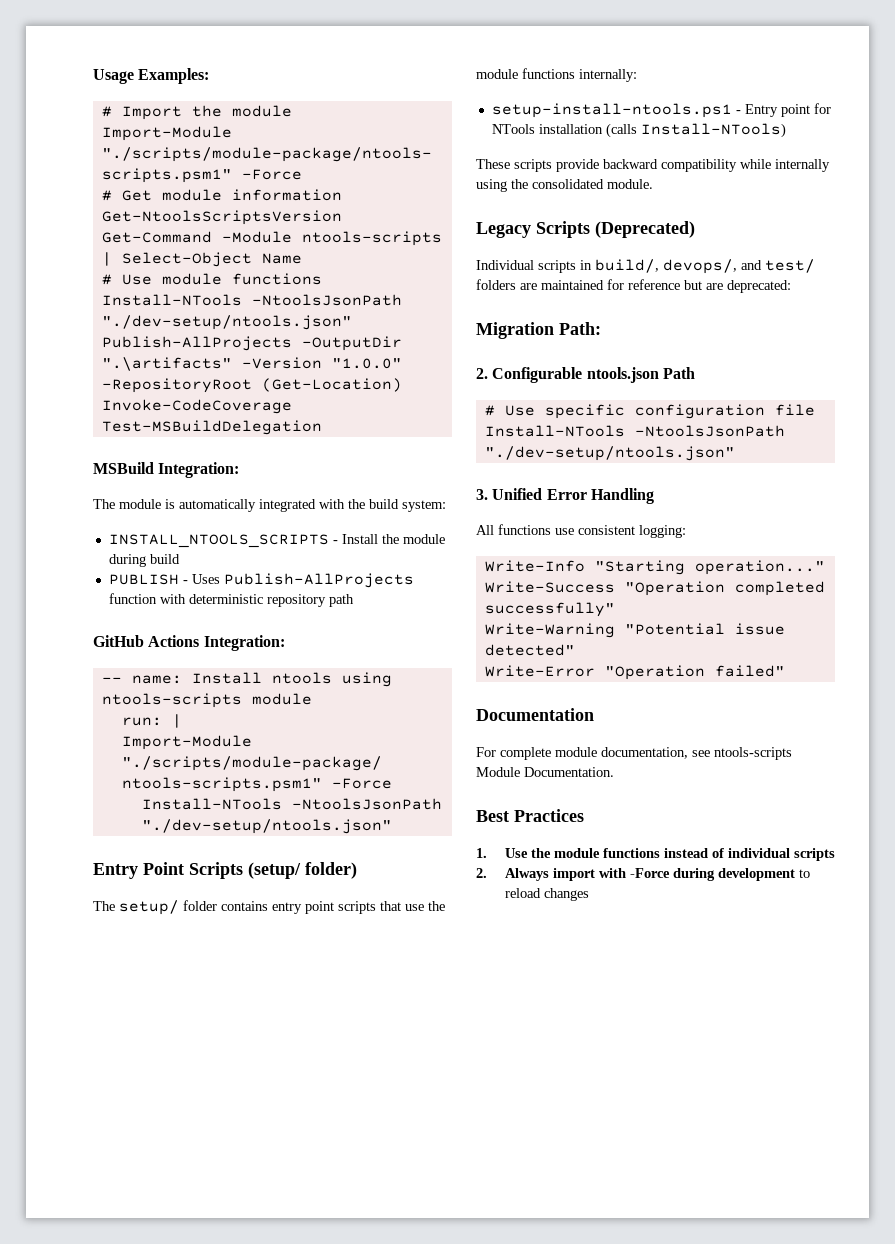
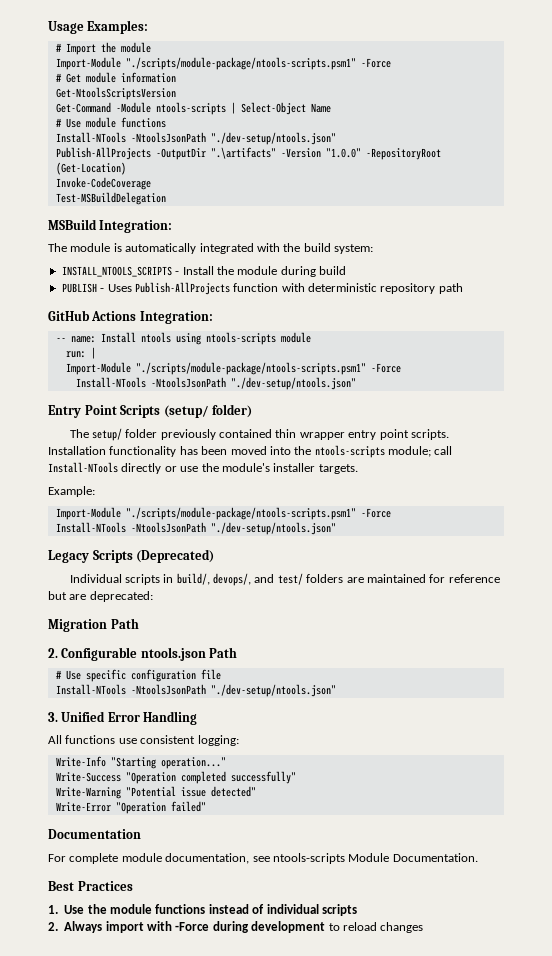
- The setup/ folder contains entry point scripts that use the module functions internally:
- setup-install-ntools.ps1 - Entry point for NTools installation (calls Install-NTools)
- These scripts provide backward compatibility while internally using the consolidated module.
+ The setup/ folder previously contained thin wrapper entry point scripts. Installation functionality has been moved into the ntools-scripts module; call Install-NTools directly or use the module's installer targets.
+ Example:
+ Import-Module "./scripts/module-package/ntools-scripts.psm1" -Force
+ Install-NTools -NtoolsJsonPath "./dev-setup/ntools.json"
- Migration Path:
+ Migration Path

